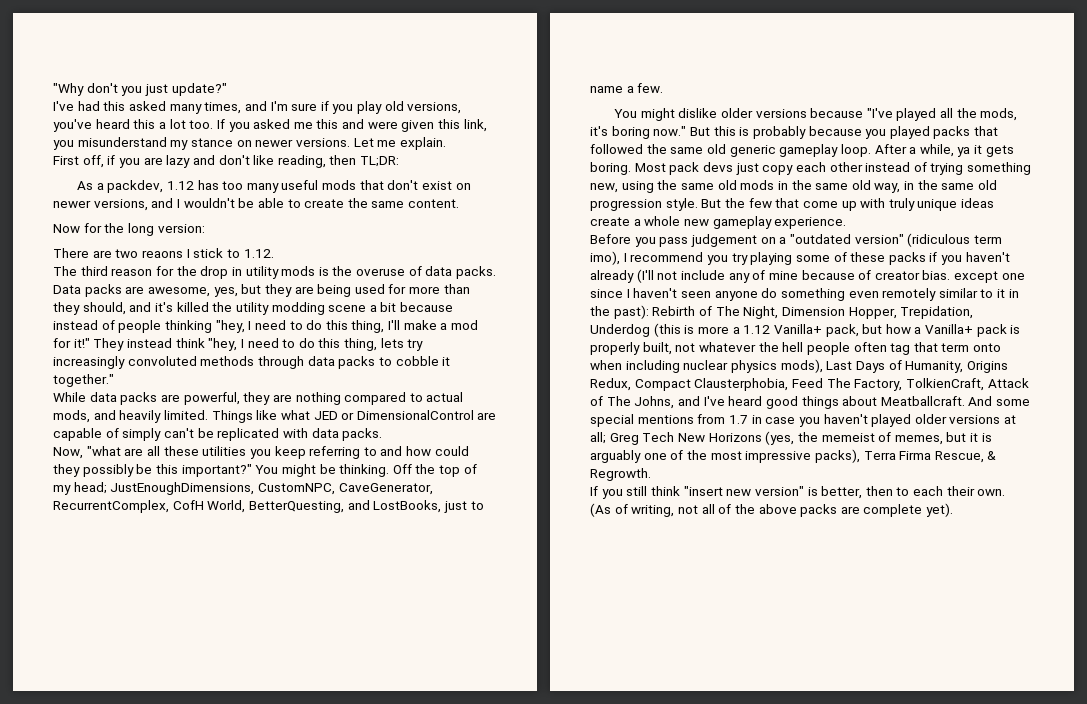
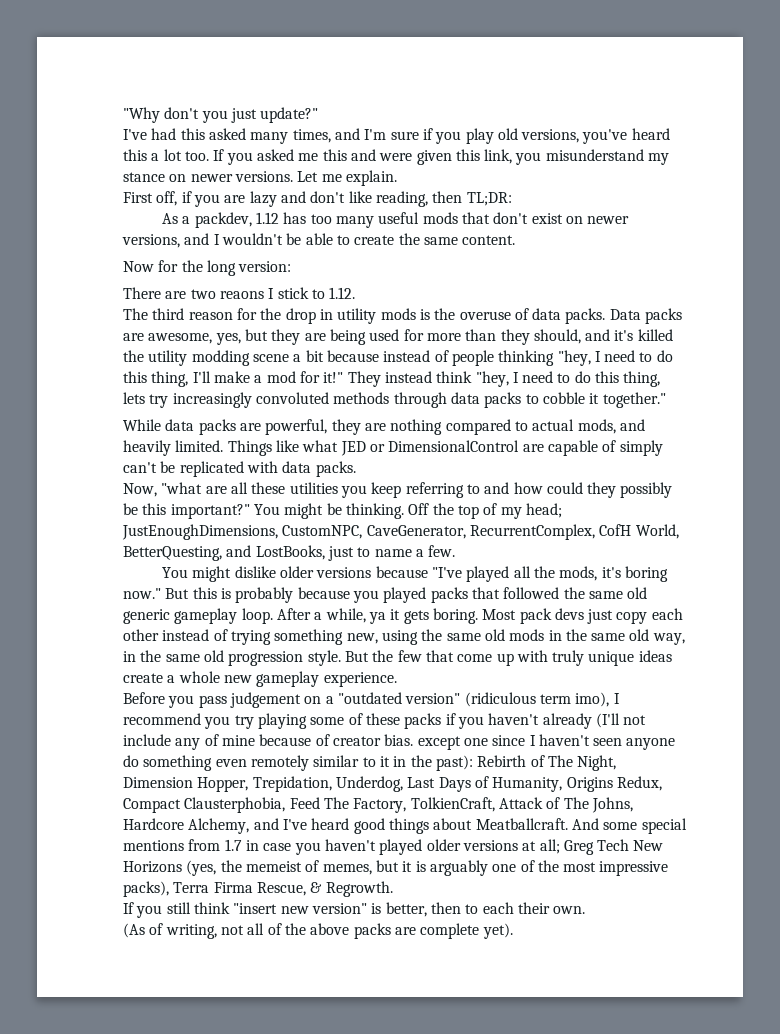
- Rebirth of The Night, Dimension Hopper, Trepidation, Underdog (this is more a 1.12 Vanilla+ pack, but how a Vanilla+ pack is properly built, not whatever the hell people often tag that term onto when including nuclear physics mods), Last Days of Humanity, Origins Redux, Compact Clausterphobia, Feed The Factory, TolkienCraft, Attack of The Johns, and I've heard good things about Meatballcraft.
+ Rebirth of The Night, Dimension Hopper, Trepidation, Underdog, Last Days of Humanity, Origins Redux, Compact Clausterphobia, Feed The Factory, TolkienCraft, Attack of The Johns, Hardcore Alchemy, and I've heard good things about Meatballcraft.

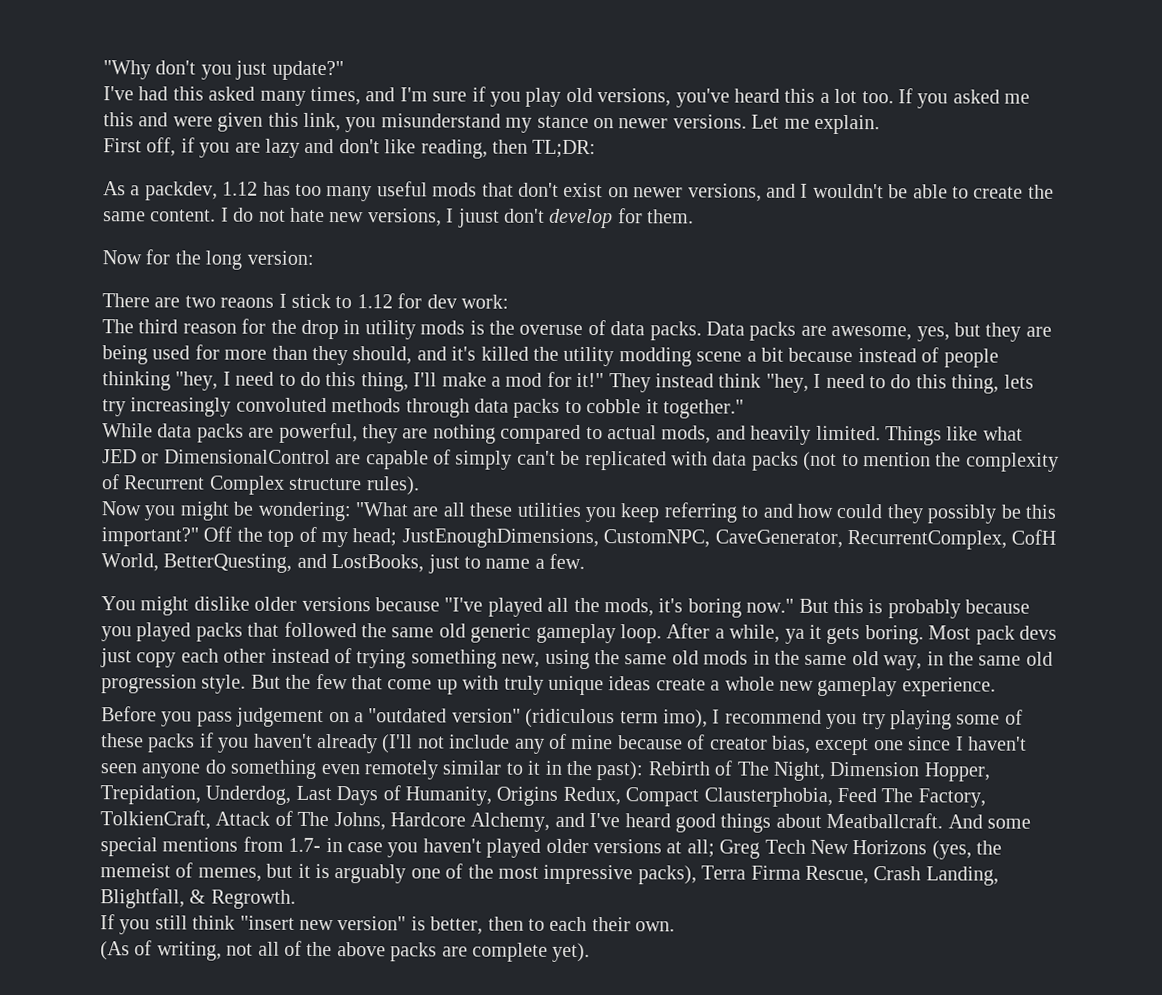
+ I do not hate new versions, I juust don't develop for them.
- There are two reaons I stick to 1.12.
+ There are two reaons I stick to 1.12 for dev work:
- Things like what JED or DimensionalControl are capable of simply can't be replicated with data packs.
- Now, "what are all these utilities you keep referring to and how could they possibly be this important?"
+ Things like what JED or DimensionalControl are capable of simply can't be replicated with data packs (not to mention the complexity of Recurrent Complex structure rules).
+ Now you might be wondering: "What are all these utilities you keep referring to and how could they possibly be this important?"
- You might be thinking.
- Before you pass judgement on a "outdated version" (ridiculous term imo), I recommend you try playing some of these packs if you haven't already (I'll not include any of mine because of creator bias. except one since I haven't seen anyone do something even remotely similar to it in the past):
+ Before you pass judgement on a "outdated version" (ridiculous term imo), I recommend you try playing some of these packs if you haven't already (I'll not include any of mine because of creator bias, except one since I haven't seen anyone do something even remotely similar to it in the past):
- And some special mentions from 1.7 in case you haven't played older versions at all; Greg Tech New Horizons (yes, the memeist of memes, but it is arguably one of the most impressive packs), Terra Firma Rescue, & Regrowth.
+ And some special mentions from 1.7- in case you haven't played older versions at all; Greg Tech New Horizons (yes, the memeist of memes, but it is arguably one of the most impressive packs), Terra Firma Rescue, Crash Landing, Blightfall, & Regrowth.

